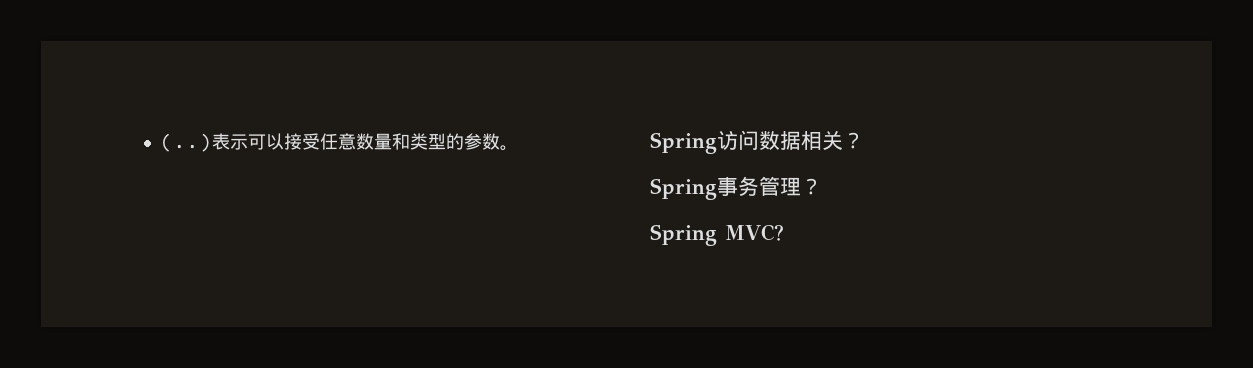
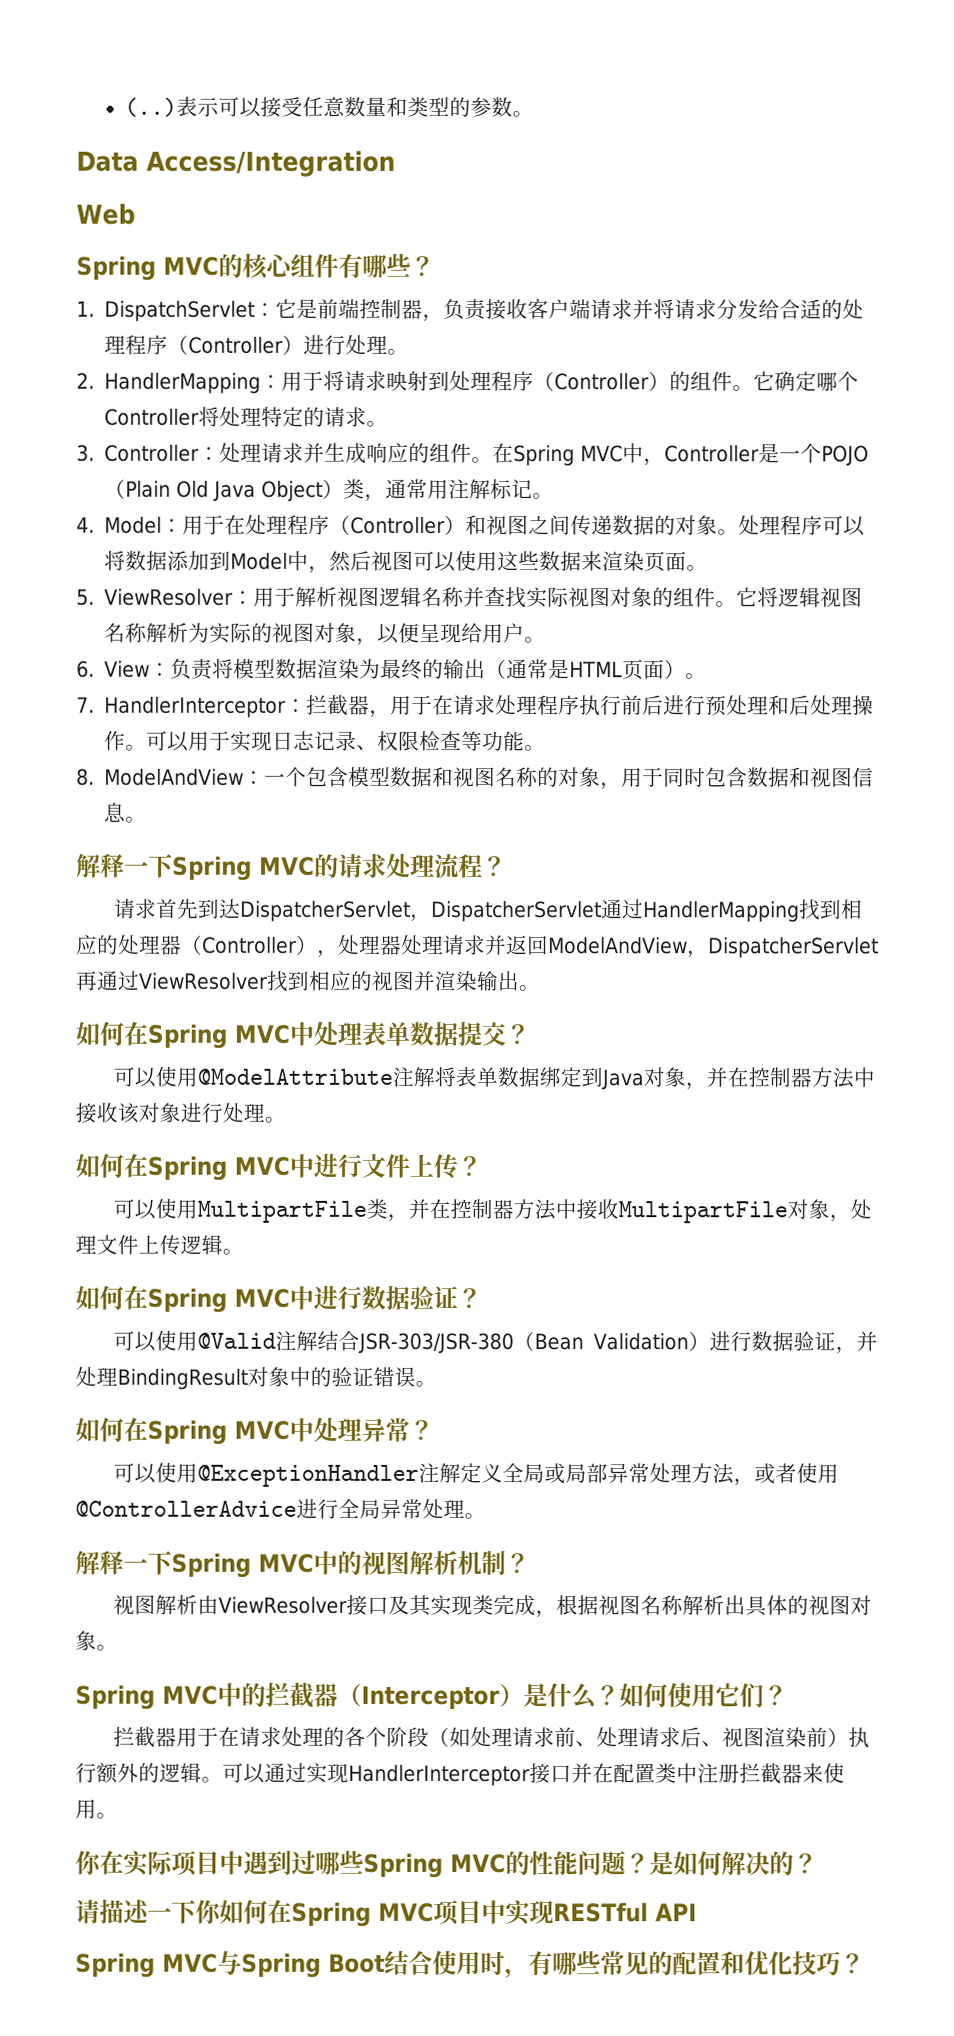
- Spring访问数据相关？
- Spring事务管理？
- Spring MVC?
+ Data Access/Integration
+ Web
+ Spring MVC的核心组件有哪些？
+ 1. DispatchServlet：它是前端控制器，负责接收客户端请求并将请求分发给合适的处理程序（Controller）进行处理。
+ 2. HandlerMapping：用于将请求映射到处理程序（Controller）的组件。它确定哪个Controller将处理特定的请求。
+ 3. Controller：处理请求并生成响应的组件。在Spring MVC中，Controller是一个POJO（Plain Old Java Object）类，通常用注解标记。
+ 4. Model：用于在处理程序（Controller）和视图之间传递数据的对象。处理程序可以将数据添加到Model中，然后视图可以使用这些数据来渲染页面。
+ 5. ViewResolver：用于解析视图逻辑名称并查找实际视图对象的组件。它将逻辑视图名称解析为实际的视图对象，以便呈现给用户。
+ 6. View：负责将模型数据渲染为最终的输出（通常是HTML页面）。
+ 7. HandlerInterceptor：拦截器，用于在请求处理程序执行前后进行预处理和后处理操作。可以用于实现日志记录、权限检查等功能。
+ 8. ModelAndView：一个包含模型数据和视图名称的对象，用于同时包含数据和视图信息。
+ 解释一下Spring MVC的请求处理流程？
+ 请求首先到达DispatcherServlet，DispatcherServlet通过HandlerMapping找到相应的处理器（Controller），处理器处理请求并返回ModelAndView，DispatcherServlet再通过ViewResolver找到相应的视图并渲染输出。
+ 如何在Spring MVC中处理表单数据提交？
+ 可以使用@ModelAttribute注解将表单数据绑定到Java对象，并在控制器方法中接收该对象进行处理。
+ 如何在Spring MVC中进行文件上传？
+ 可以使用MultipartFile类，并在控制器方法中接收MultipartFile对象，处理文件上传逻辑。
+ 如何在Spring MVC中进行数据验证？
+ 可以使用@Valid注解结合JSR-303/JSR-380（Bean Validation）进行数据验证，并处理BindingResult对象中的验证错误。
+ 如何在Spring MVC中处理异常？
+ 可以使用@ExceptionHandler注解定义全局或局部异常处理方法，或者使用@ControllerAdvice进行全局异常处理。
+ 解释一下Spring MVC中的视图解析机制？
+ 视图解析由ViewResolver接口及其实现类完成，根据视图名称解析出具体的视图对象。
+ Spring MVC中的拦截器（Interceptor）是什么？如何使用它们？
+ 拦截器用于在请求处理的各个阶段（如处理请求前、处理请求后、视图渲染前）执行额外的逻辑。可以通过实现HandlerInterceptor接口并在配置类中注册拦截器来使用。
+ 你在实际项目中遇到过哪些Spring MVC的性能问题？是如何解决的？
+ 请描述一下你如何在Spring MVC项目中实现RESTful API
+ Spring MVC与Spring Boot结合使用时，有哪些常见的配置和优化技巧？

